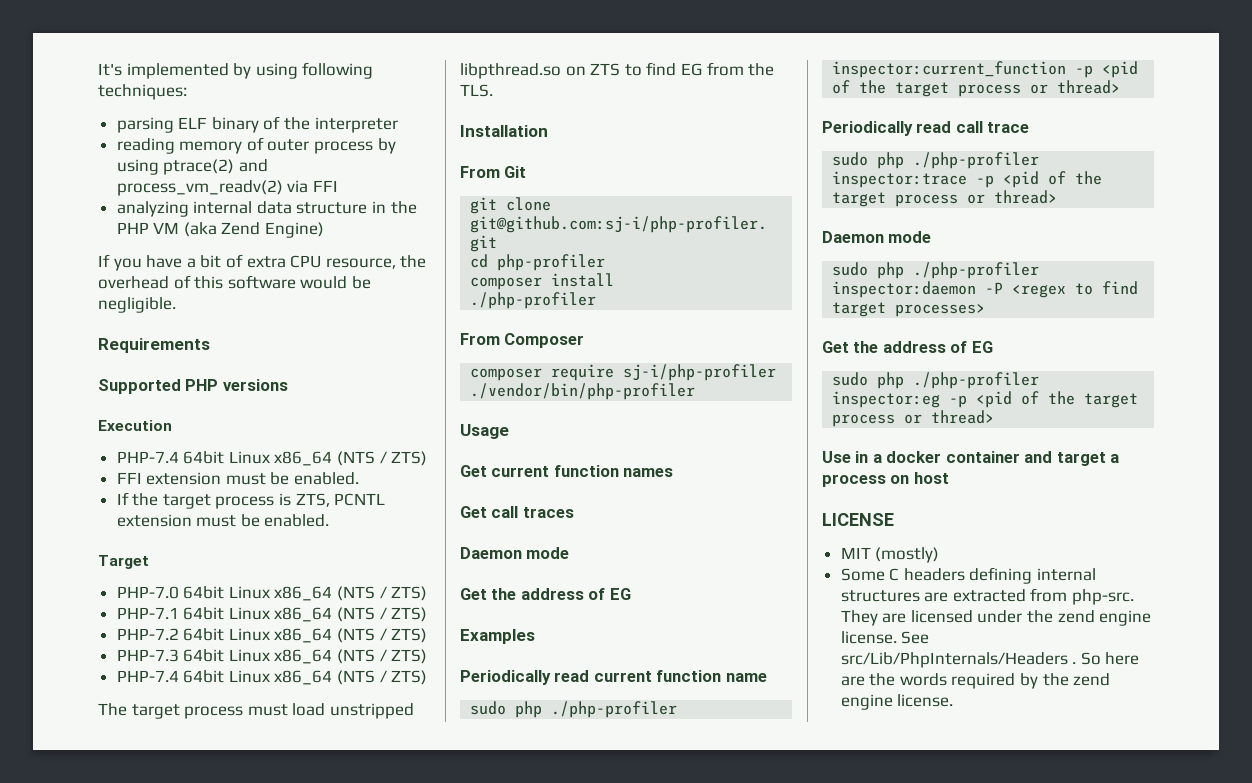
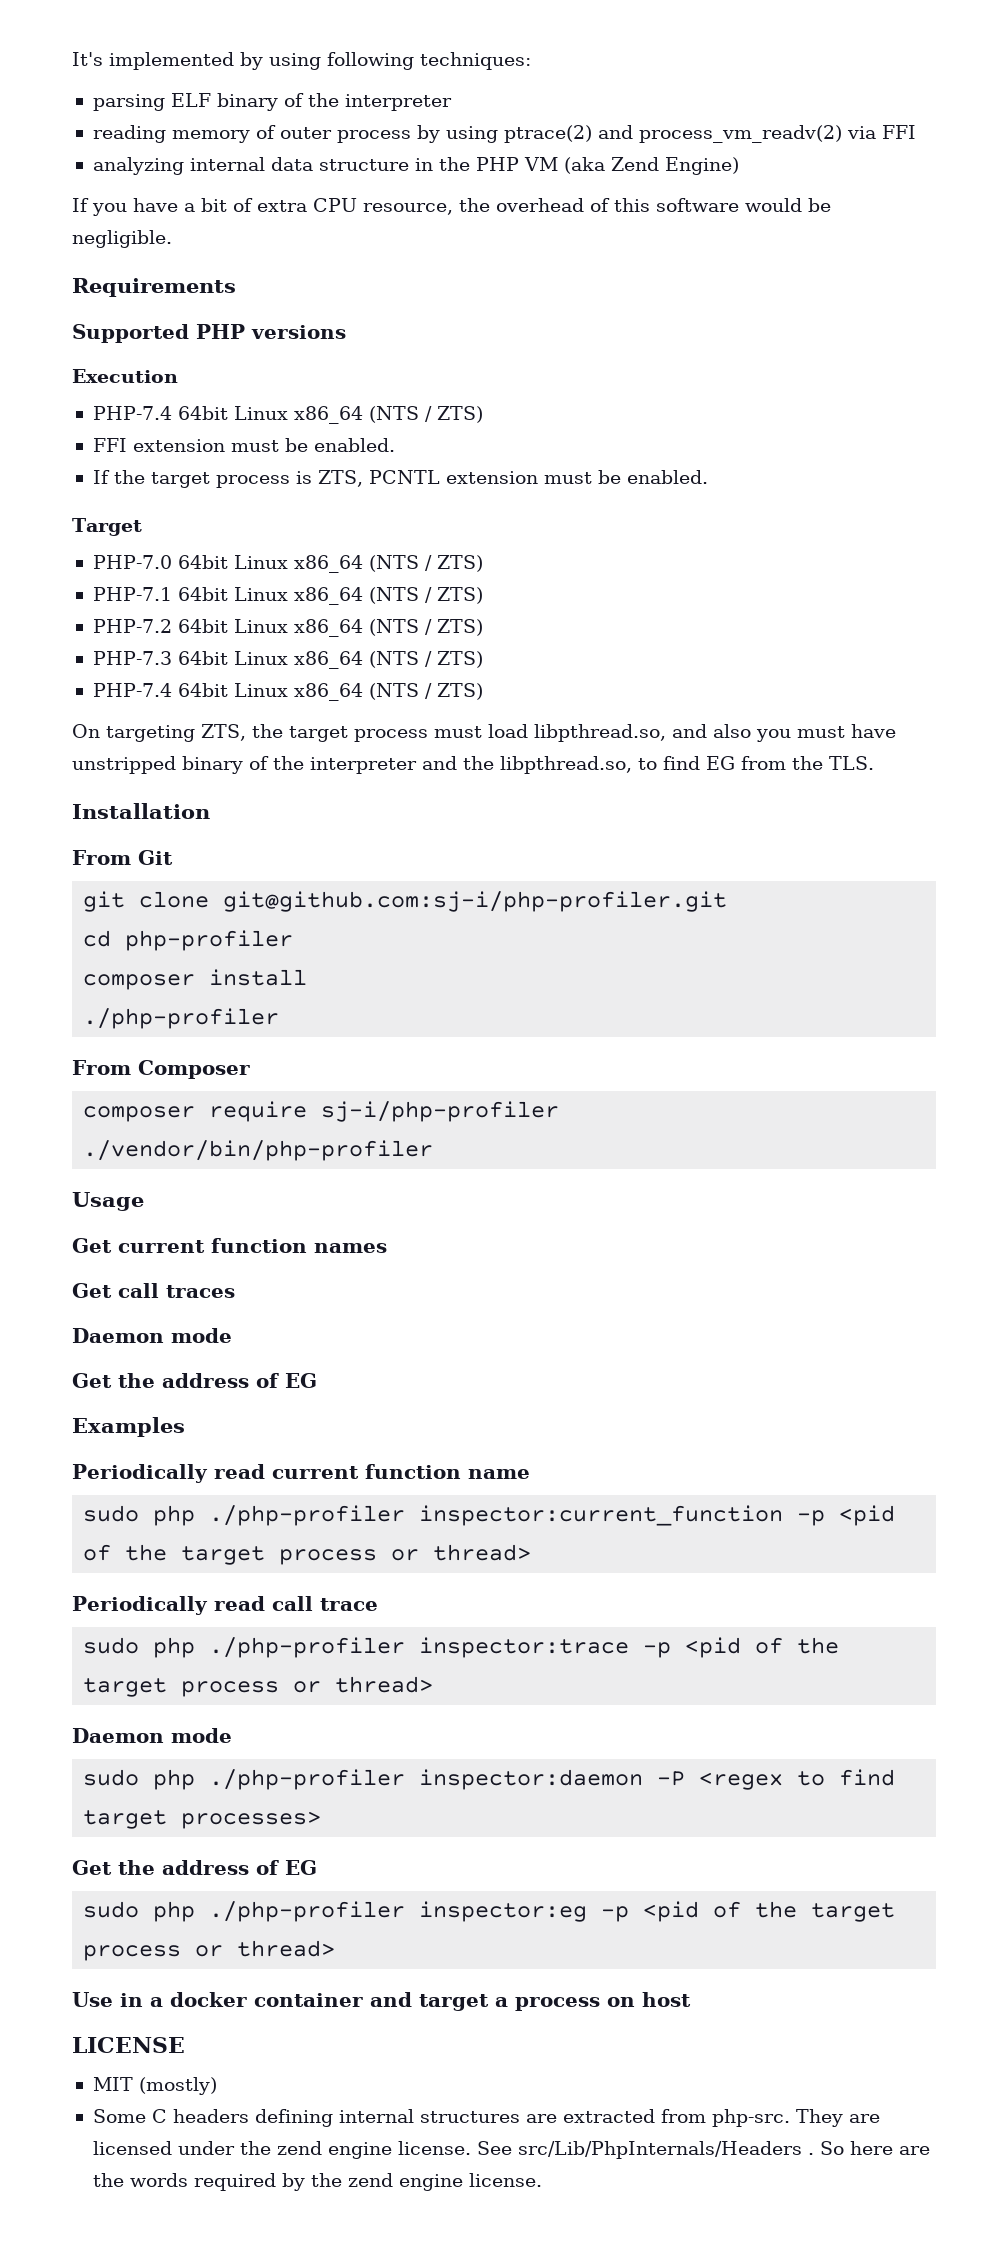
- The target process must load unstripped libpthread.so on ZTS to find EG from the TLS.
+ On targeting ZTS, the target process must load libpthread.so, and also you must have unstripped binary of the interpreter and the libpthread.so, to find EG from the TLS.

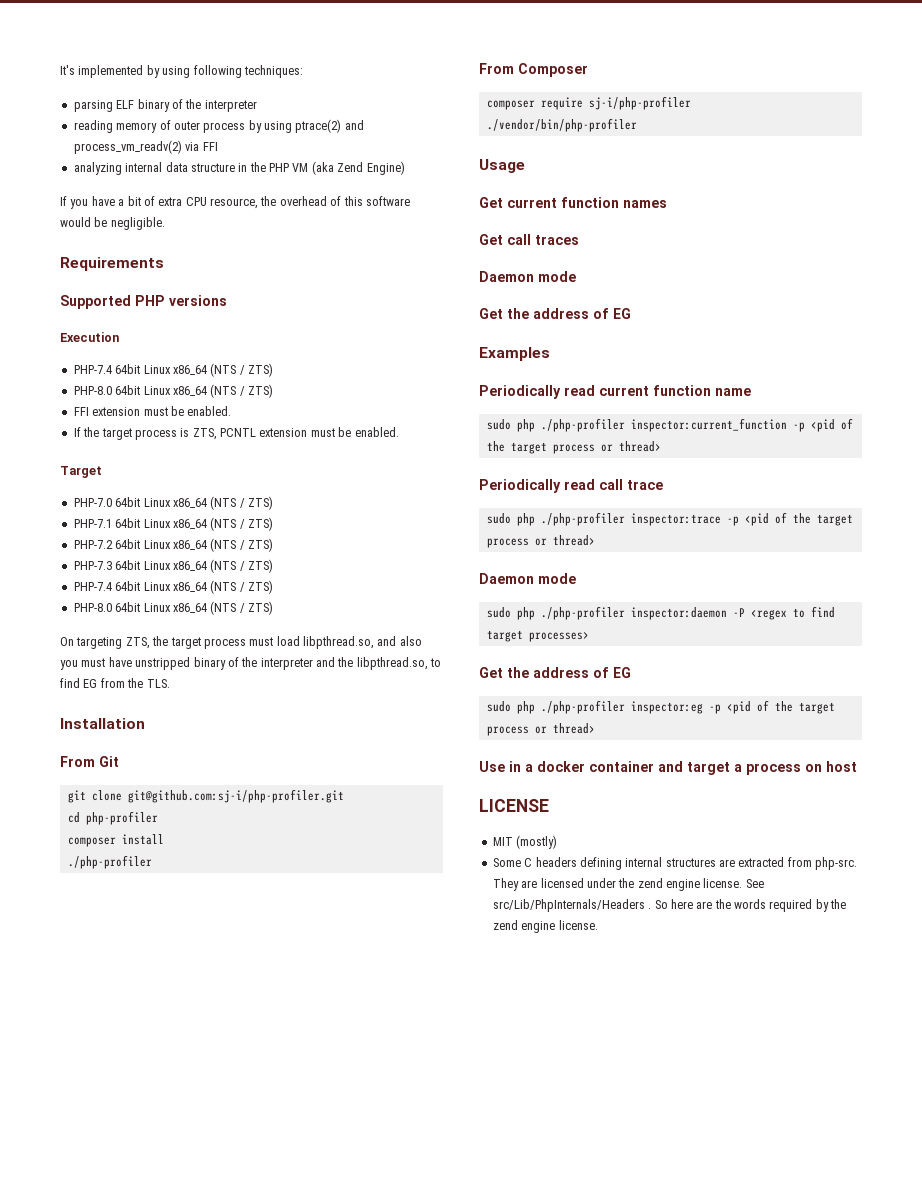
  Execution
  PHP-7.4 64bit Linux x86_64 (NTS / ZTS)
+ PHP-8.0 64bit Linux x86_64 (NTS / ZTS)
  PHP-7.3 64bit Linux x86_64 (NTS / ZTS)
  PHP-7.4 64bit Linux x86_64 (NTS / ZTS)
+ PHP-8.0 64bit Linux x86_64 (NTS / ZTS)

